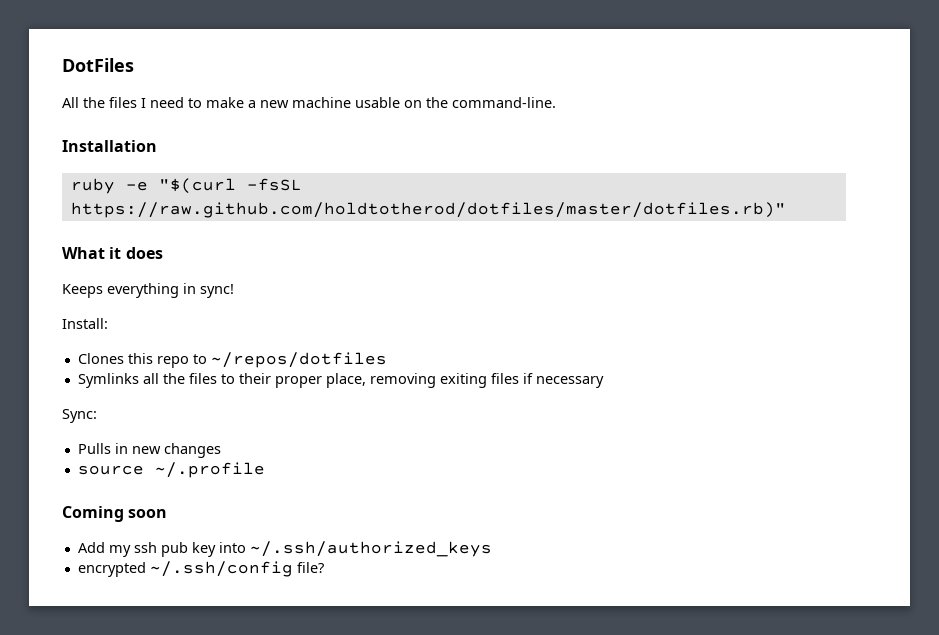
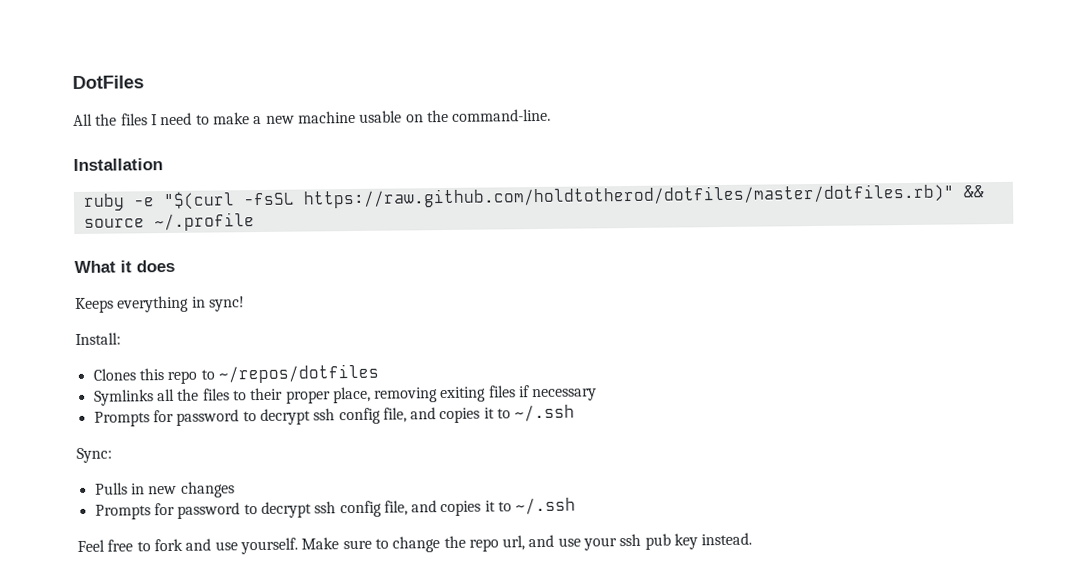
- ruby -e "$(curl -fsSL https://raw.github.com/holdtotherod/dotfiles/master/dotfiles.rb)"
+ ruby -e "$(curl -fsSL https://raw.github.com/holdtotherod/dotfiles/master/dotfiles.rb)" && source ~/.profile
  Symlinks all the files to their proper place, removing exiting files if necessary
+ Prompts for password to decrypt ssh config file, and copies it to ~/.ssh
  Pulls in new changes
- source ~/.profile
- Coming soon
- Add my ssh pub key into ~/.ssh/authorized_keys
- encrypted ~/.ssh/config file?
+ Prompts for password to decrypt ssh config file, and copies it to ~/.ssh
+ Feel free to fork and use yourself. Make sure to change the repo url, and use your ssh pub key instead.

